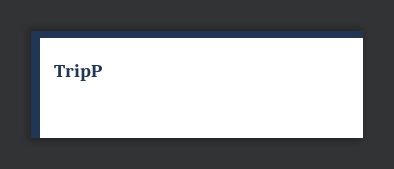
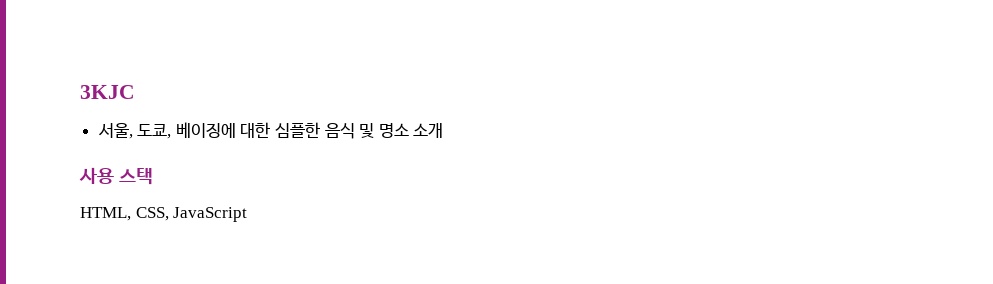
- TripP
+ 3KJC
+ 서울, 도쿄, 베이징에 대한 심플한 음식 및 명소 소개
+ 사용 스택
+ HTML, CSS, JavaScript

